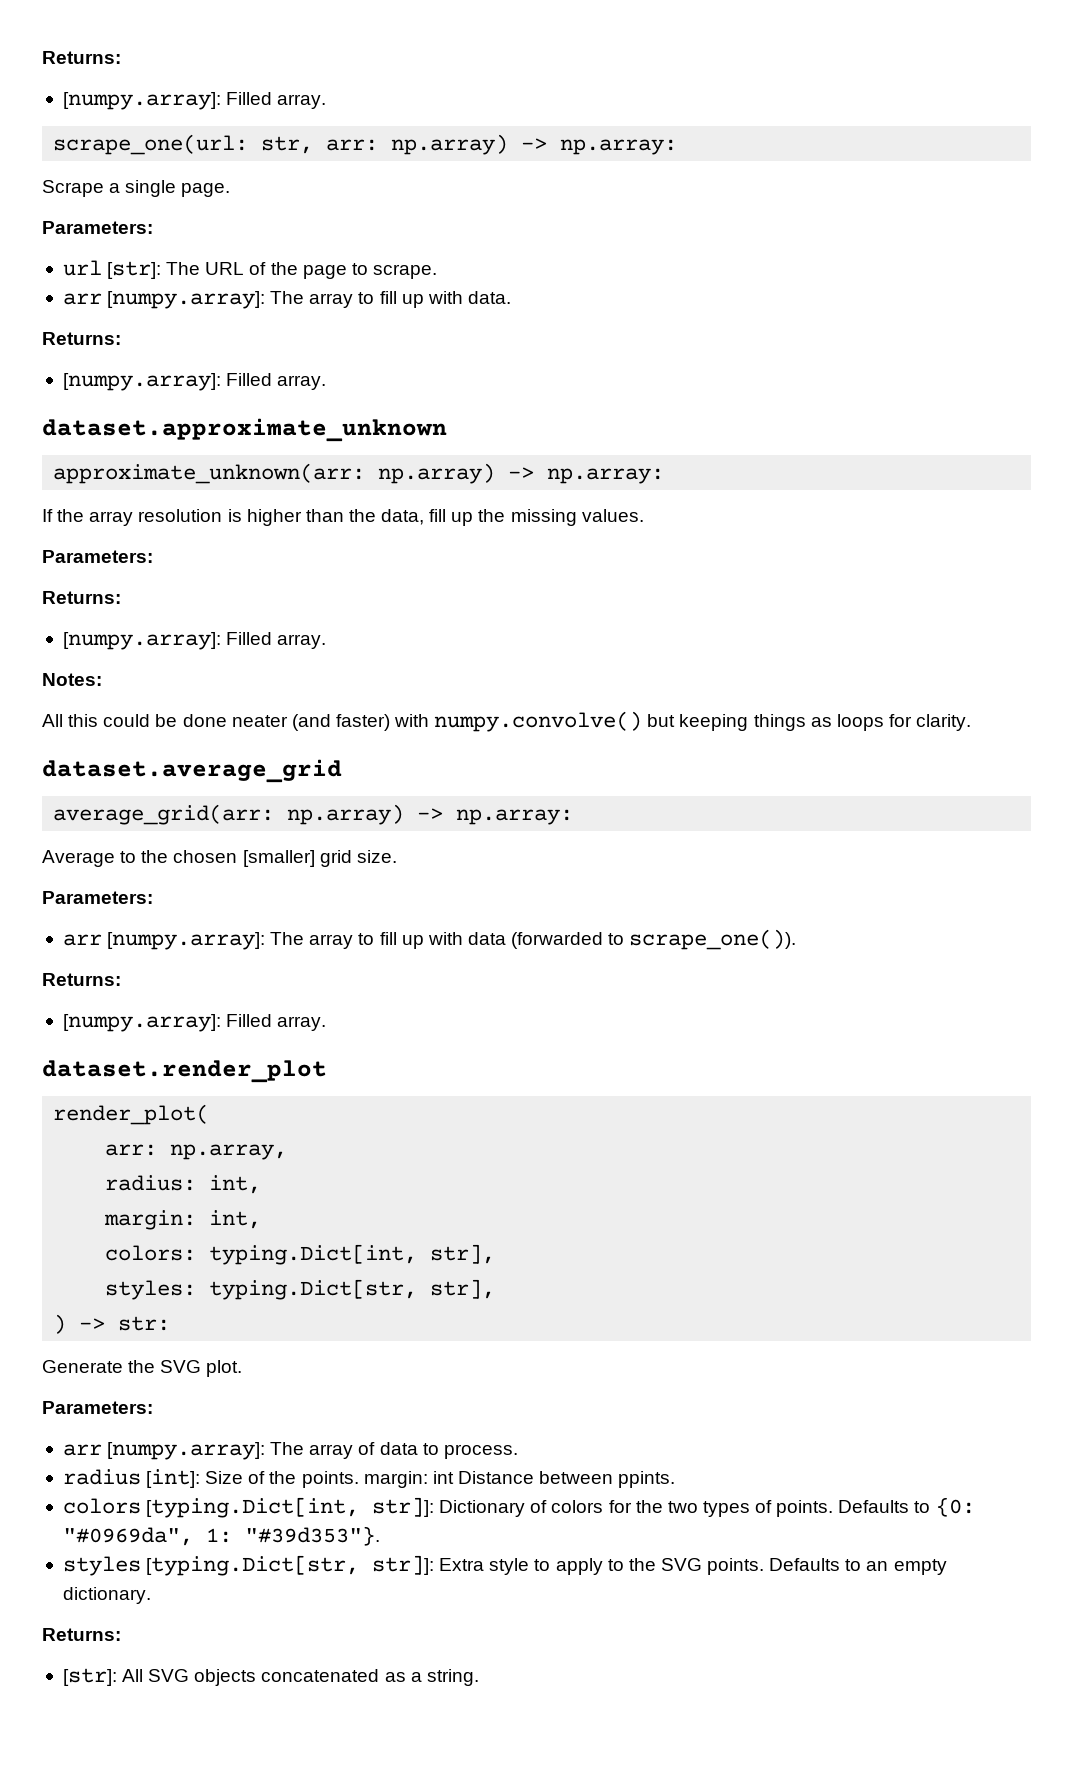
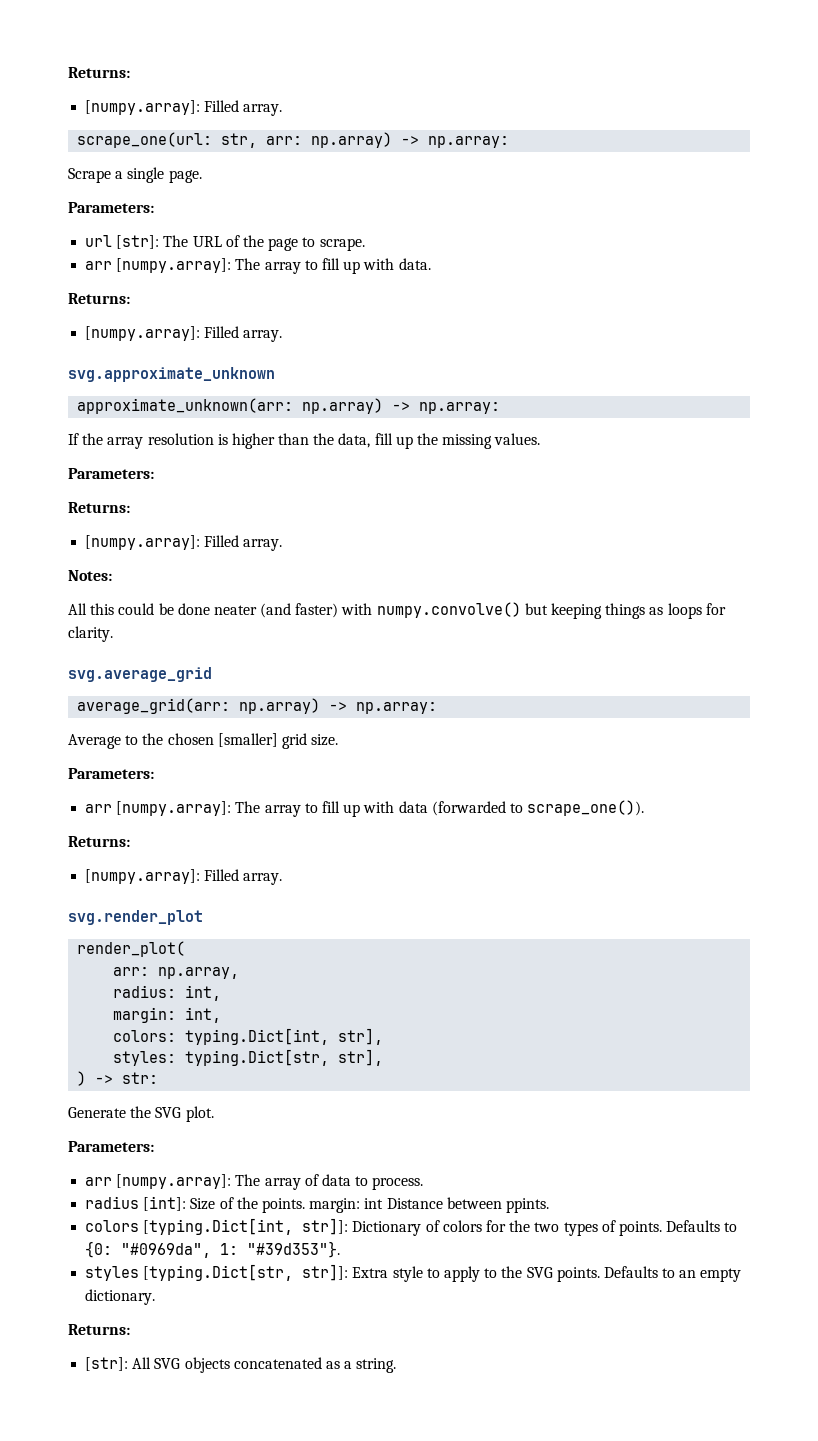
- dataset.approximate_unknown
+ svg.approximate_unknown
- dataset.average_grid
+ svg.average_grid
- dataset.render_plot
+ svg.render_plot

